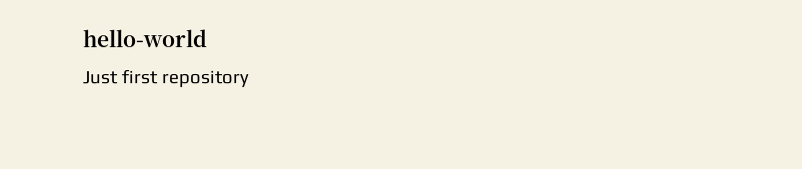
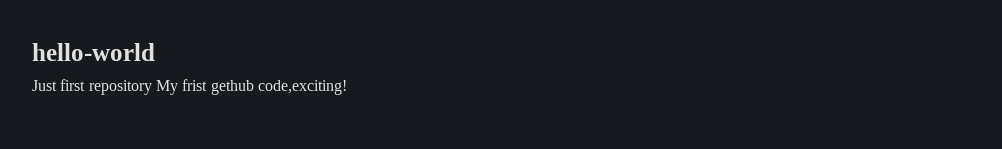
- Just first repository
+ Just first repository My frist gethub code,exciting!

